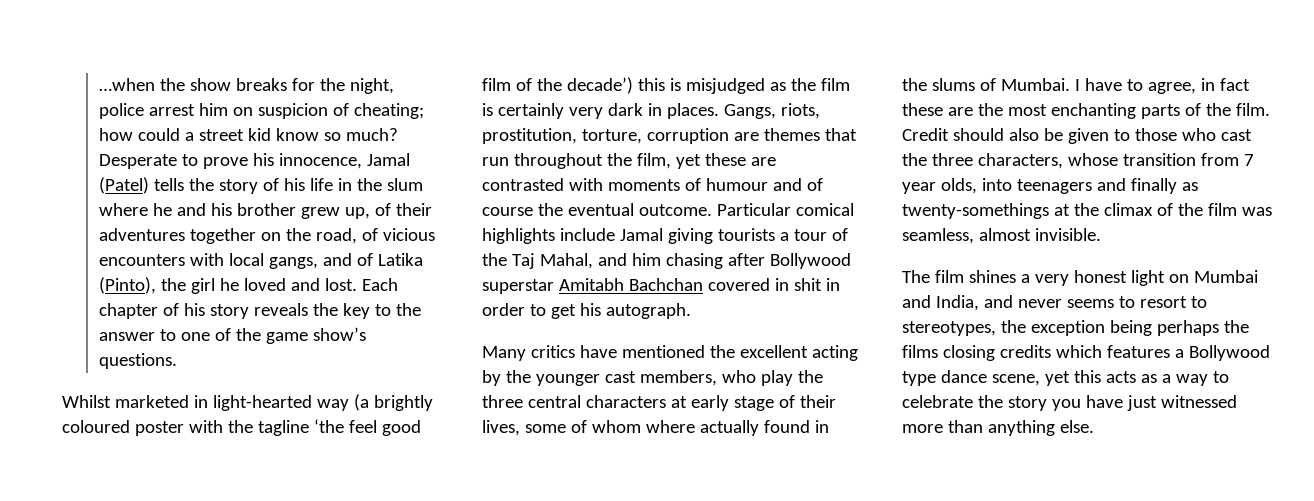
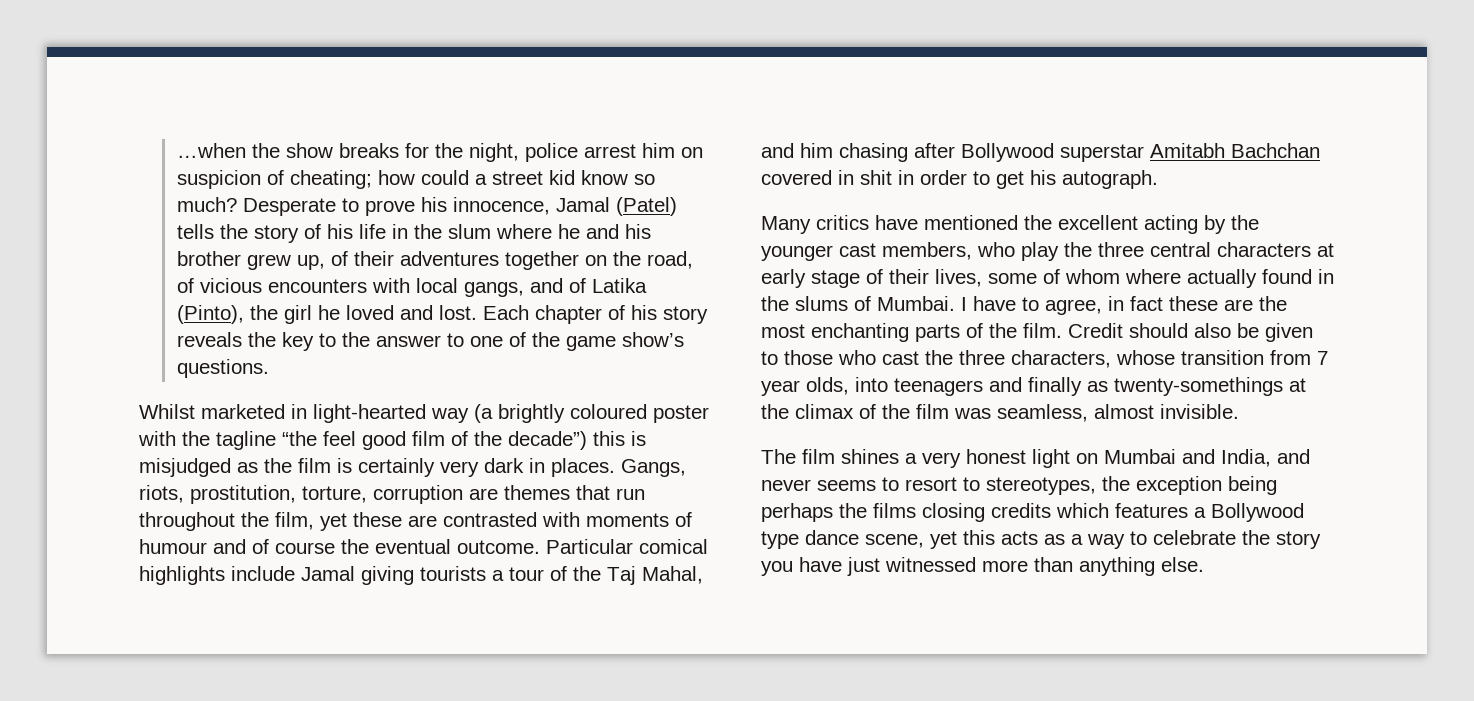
- Whilst marketed in light-hearted way (a brightly coloured poster with the tagline ‘the feel good film of the decade’) this is misjudged as the film is certainly very dark in places.
+ Whilst marketed in light-hearted way (a brightly coloured poster with the tagline “the feel good film of the decade”) this is misjudged as the film is certainly very dark in places.

